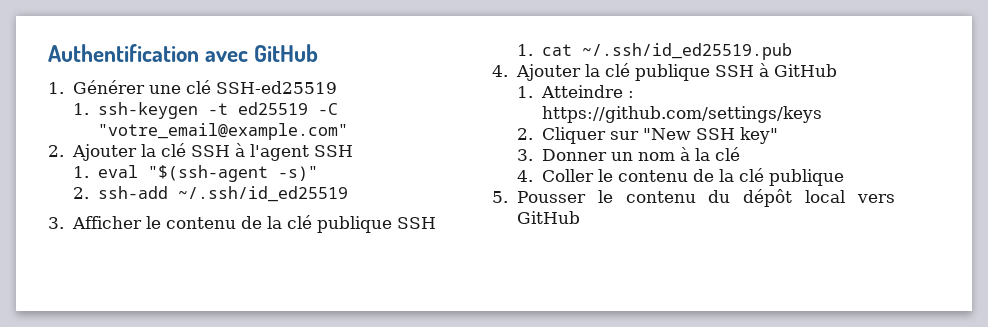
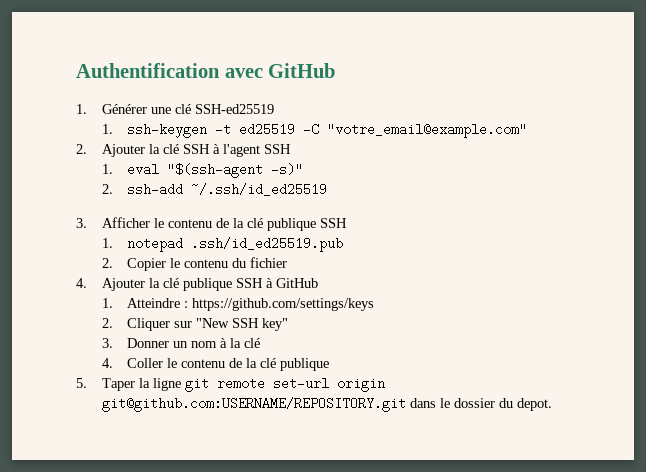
- 1. cat ~/.ssh/id_ed25519.pub
+ 1. notepad .ssh/id_ed25519.pub
+ 2. Copier le contenu du fichier
- 5. Pousser le contenu du dépôt local vers GitHub
+ 5. Taper la ligne git remote set-url origin git@github.com:USERNAME/REPOSITORY.git dans le dossier du depot.

